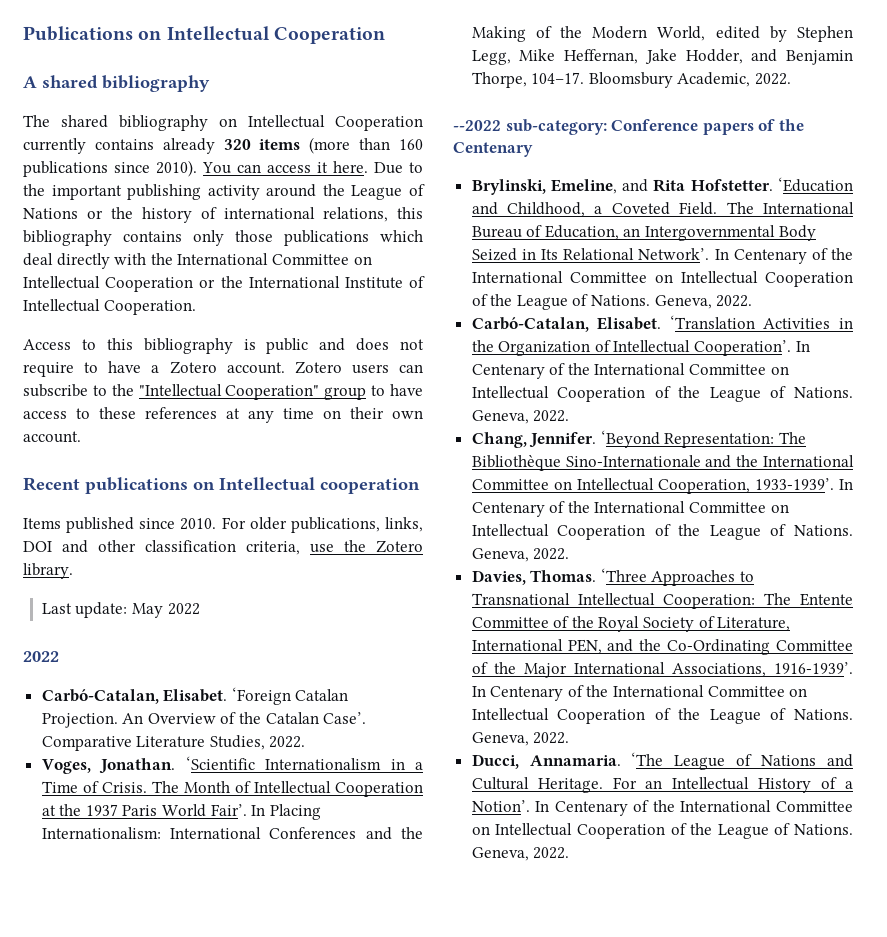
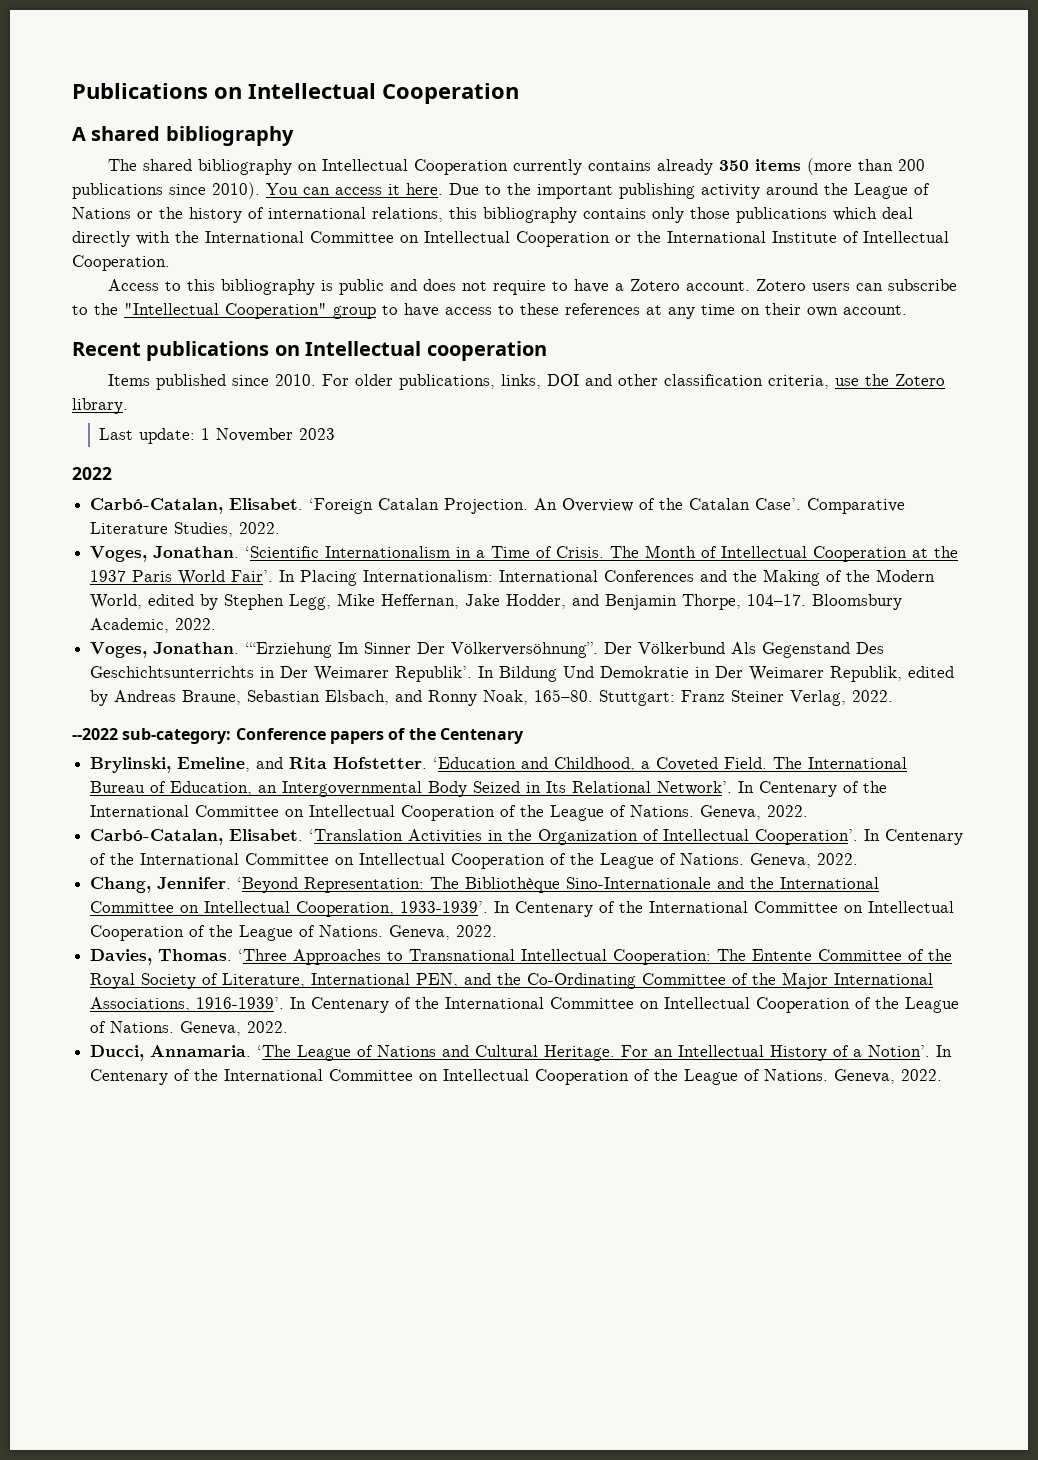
- The shared bibliography on Intellectual Cooperation currently contains already 320 items (more than 160 publications since 2010).
+ The shared bibliography on Intellectual Cooperation currently contains already 350 items (more than 200 publications since 2010).
- Last update: May 2022
+ Last update: 1 November 2023
+ Voges, Jonathan. ‘“Erziehung Im Sinner Der Völkerversöhnung”. Der Völkerbund Als Gegenstand Des Geschichtsunterrichts in Der Weimarer Republik’. In Bildung Und Demokratie in Der Weimarer Republik, edited by Andreas Braune, Sebastian Elsbach, and Ronny Noak, 165–80. Stuttgart: Franz Steiner Verlag, 2022.

